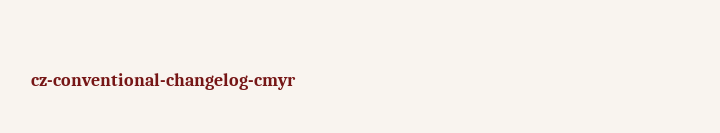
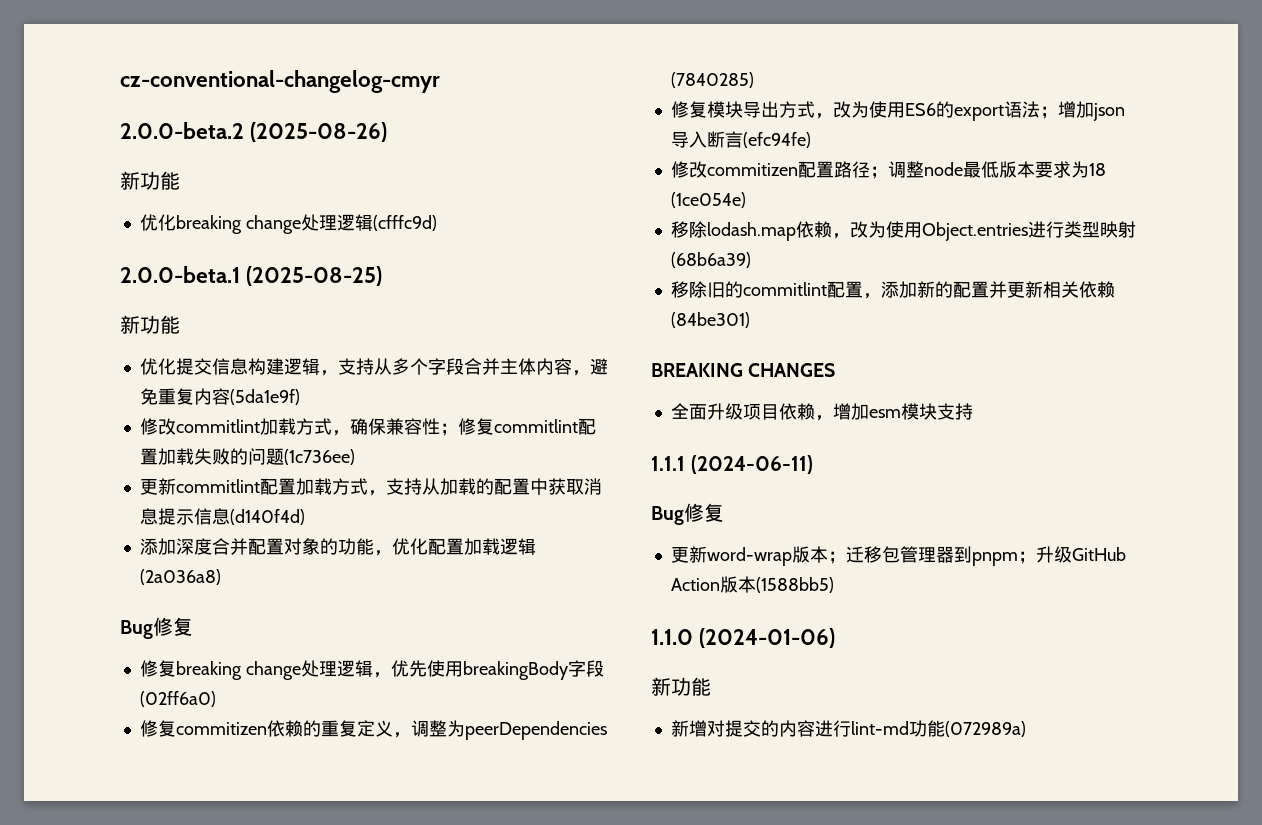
+ 2.0.0-beta.2 (2025-08-26)
+ 新功能
+ 优化breaking change处理逻辑(cfffc9d)
+ 2.0.0-beta.1 (2025-08-25)
+ 新功能
+ 优化提交信息构建逻辑，支持从多个字段合并主体内容，避免重复内容(5da1e9f)
+ 修改commitlint加载方式，确保兼容性；修复commitlint配置加载失败的问题(1c736ee)
+ 更新commitlint配置加载方式，支持从加载的配置中获取消息提示信息(d140f4d)
+ 添加深度合并配置对象的功能，优化配置加载逻辑(2a036a8)
+ Bug修复
+ 修复breaking change处理逻辑，优先使用breakingBody字段(02ff6a0)
+ 修复commitizen依赖的重复定义，调整为peerDependencies (7840285)
+ 修复模块导出方式，改为使用ES6的export语法；增加json导入断言(efc94fe)
+ 修改commitizen配置路径；调整node最低版本要求为18 (1ce054e)
+ 移除lodash.map依赖，改为使用Object.entries进行类型映射(68b6a39)
+ 移除旧的commitlint配置，添加新的配置并更新相关依赖(84be301)
+ BREAKING CHANGES
+ 全面升级项目依赖，增加esm模块支持
+ 1.1.1 (2024-06-11)
+ Bug修复
+ 更新word-wrap版本；迁移包管理器到pnpm；升级GitHub Action版本(1588bb5)
+ 1.1.0 (2024-01-06)
+ 新功能
+ 新增对提交的内容进行lint-md功能(072989a)

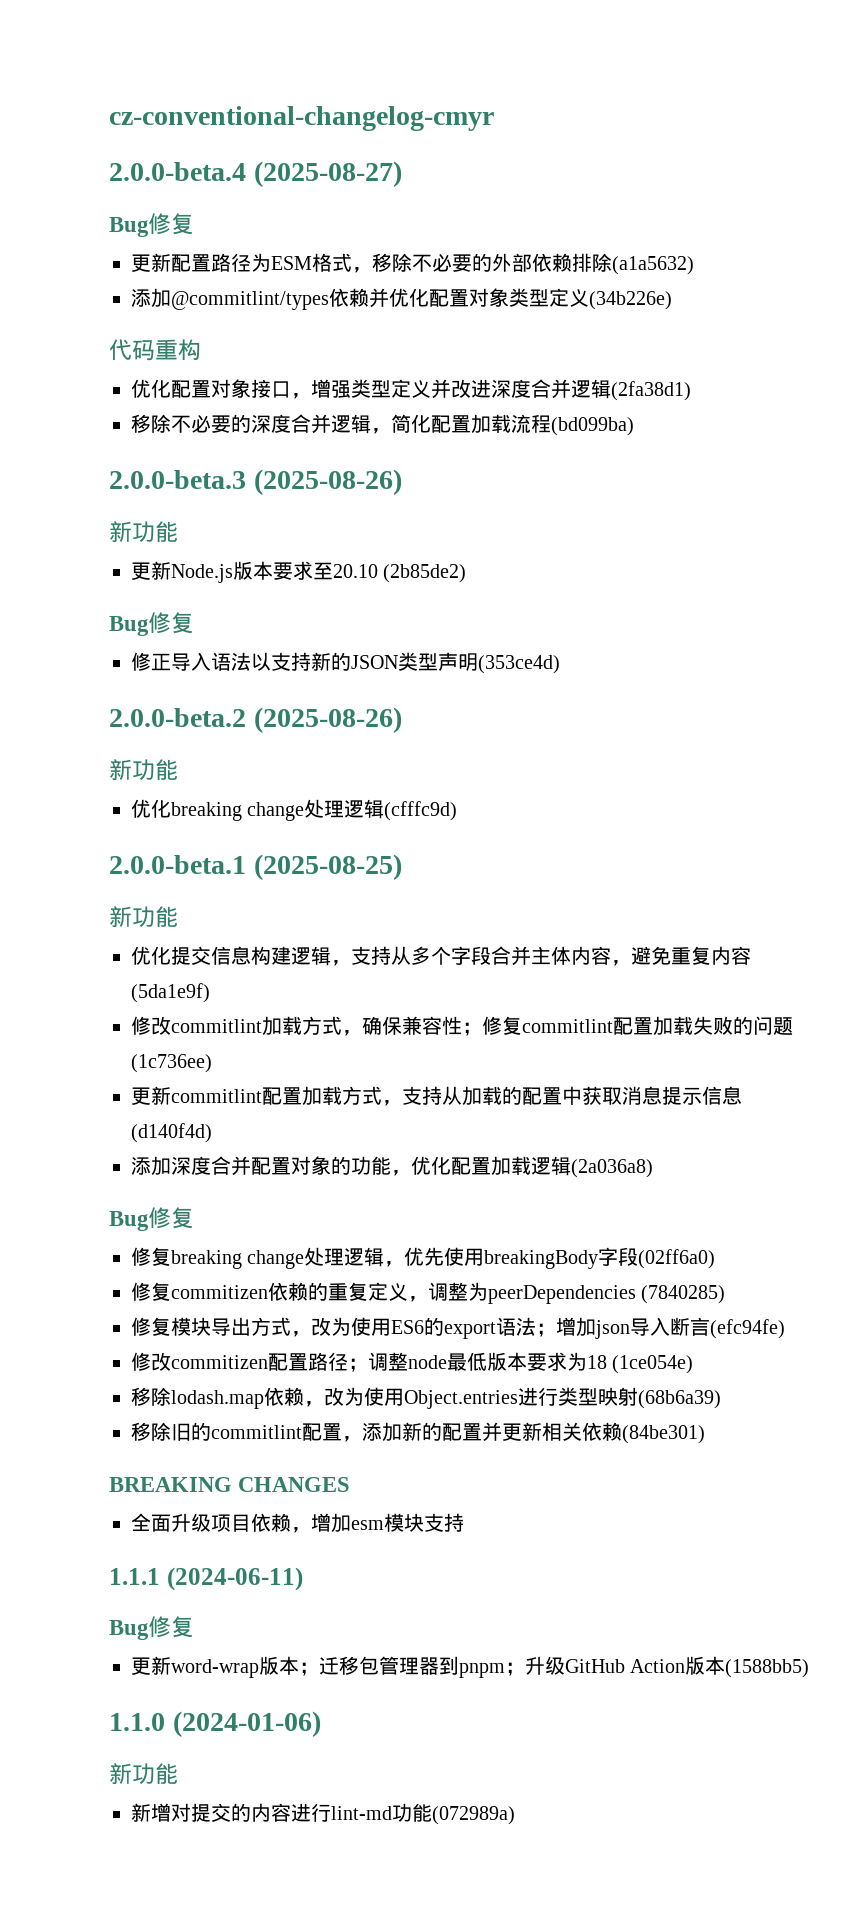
+ 2.0.0-beta.4 (2025-08-27)
+ Bug修复
+ 更新配置路径为ESM格式，移除不必要的外部依赖排除(a1a5632)
+ 添加@commitlint/types依赖并优化配置对象类型定义(34b226e)
+ 代码重构
+ 优化配置对象接口，增强类型定义并改进深度合并逻辑(2fa38d1)
+ 移除不必要的深度合并逻辑，简化配置加载流程(bd099ba)
+ 2.0.0-beta.3 (2025-08-26)
+ 新功能
+ 更新Node.js版本要求至20.10 (2b85de2)
+ Bug修复
+ 修正导入语法以支持新的JSON类型声明(353ce4d)

